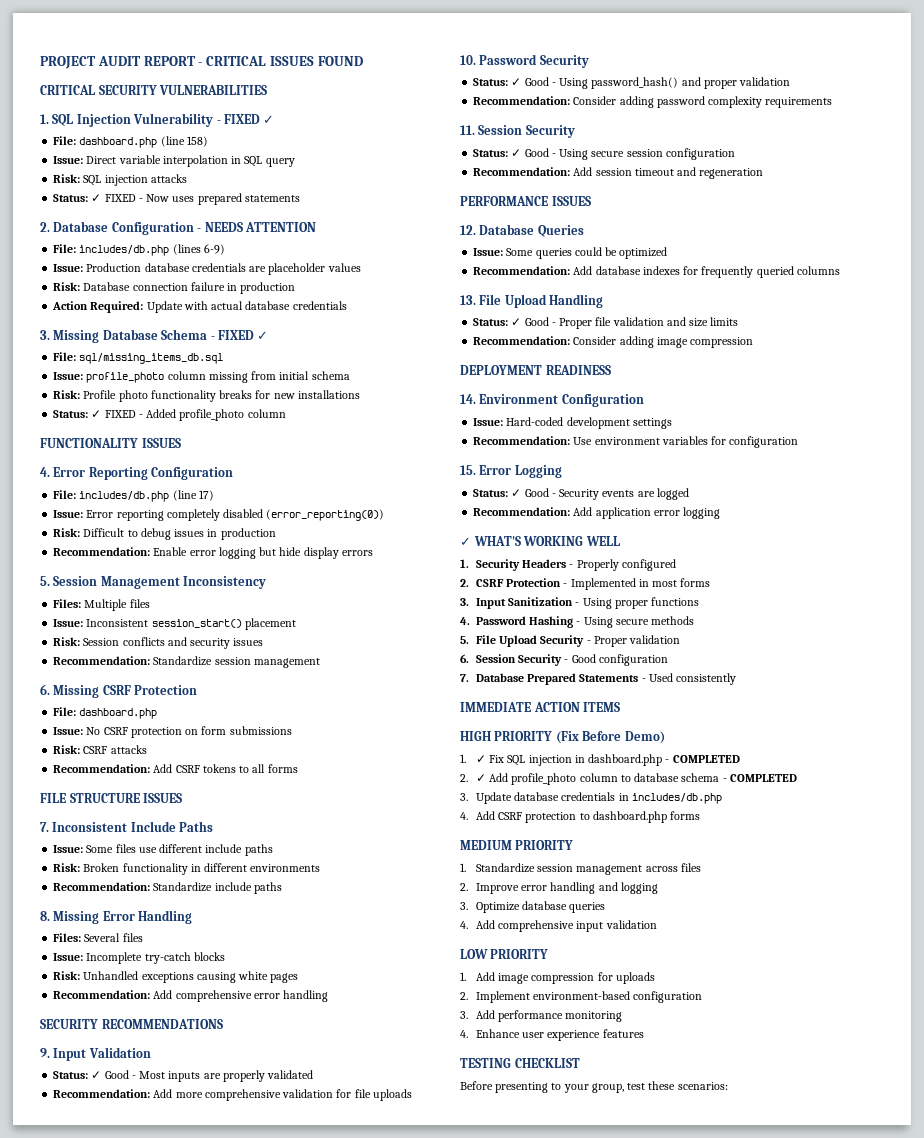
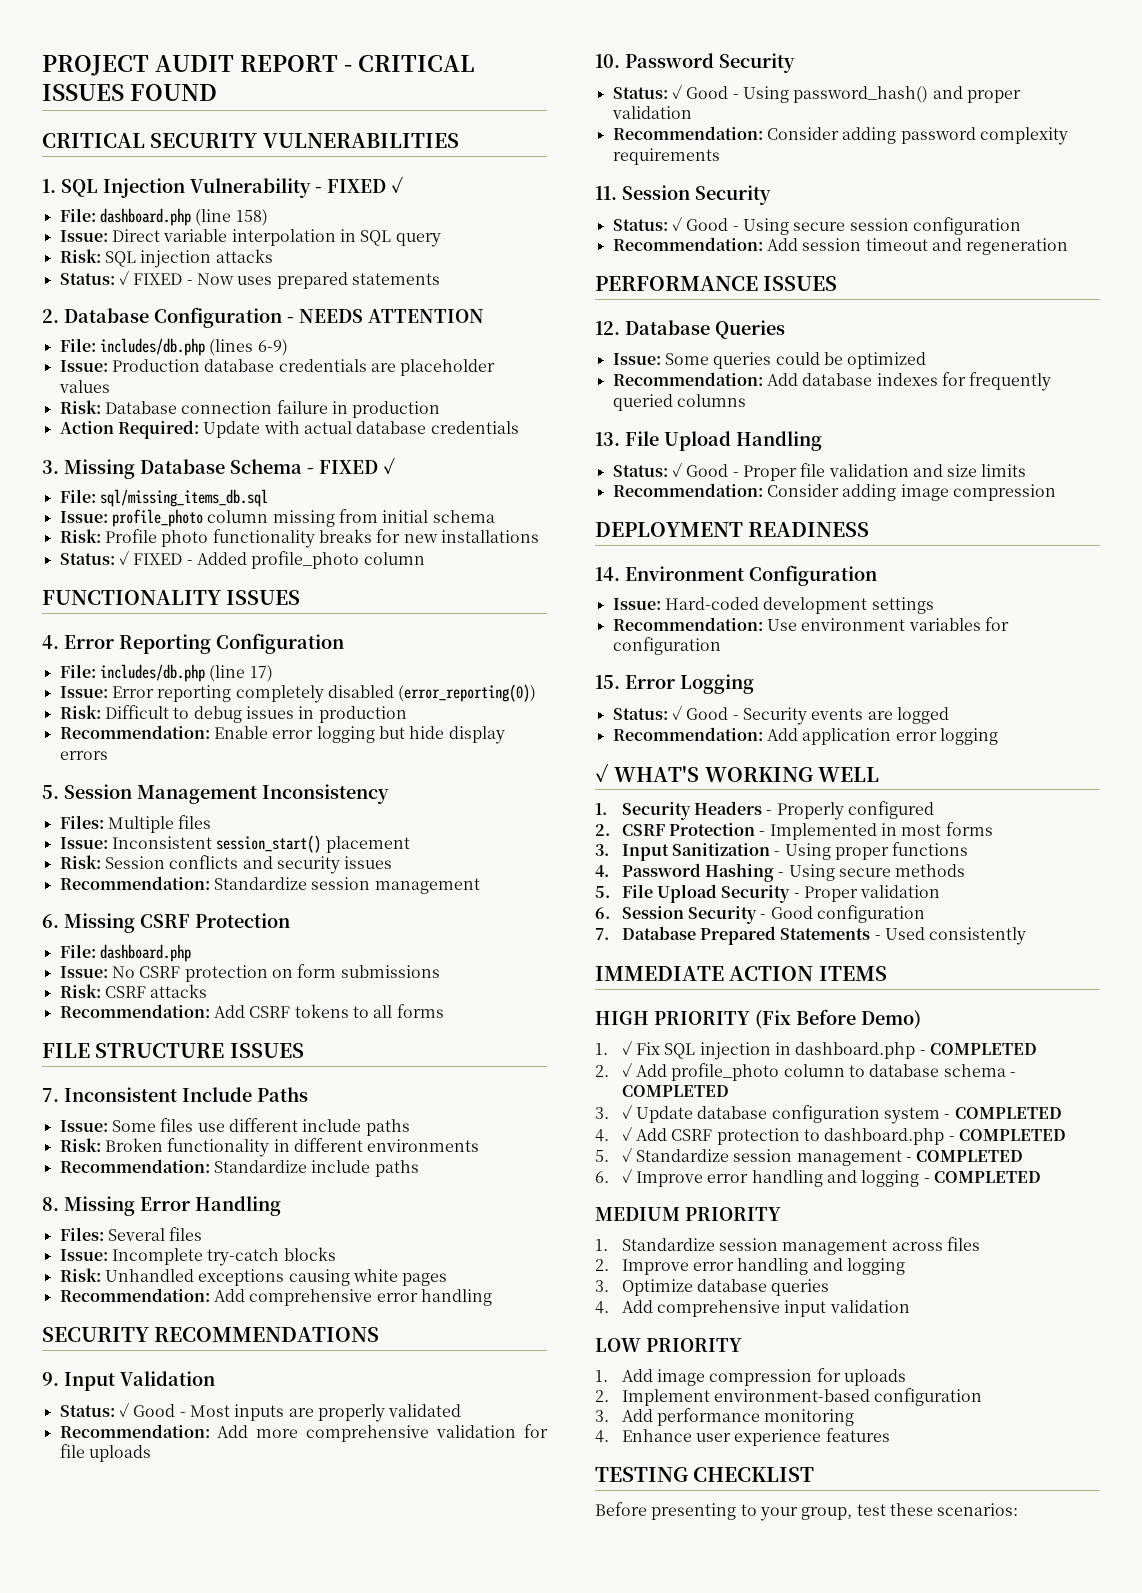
- 3. Update database credentials in includes/db.php
- 4. Add CSRF protection to dashboard.php forms
+ 3. ✓ Update database configuration system - COMPLETED
+ 4. ✓ Add CSRF protection to dashboard.php - COMPLETED
+ 5. ✓ Standardize session management - COMPLETED
+ 6. ✓ Improve error handling and logging - COMPLETED

